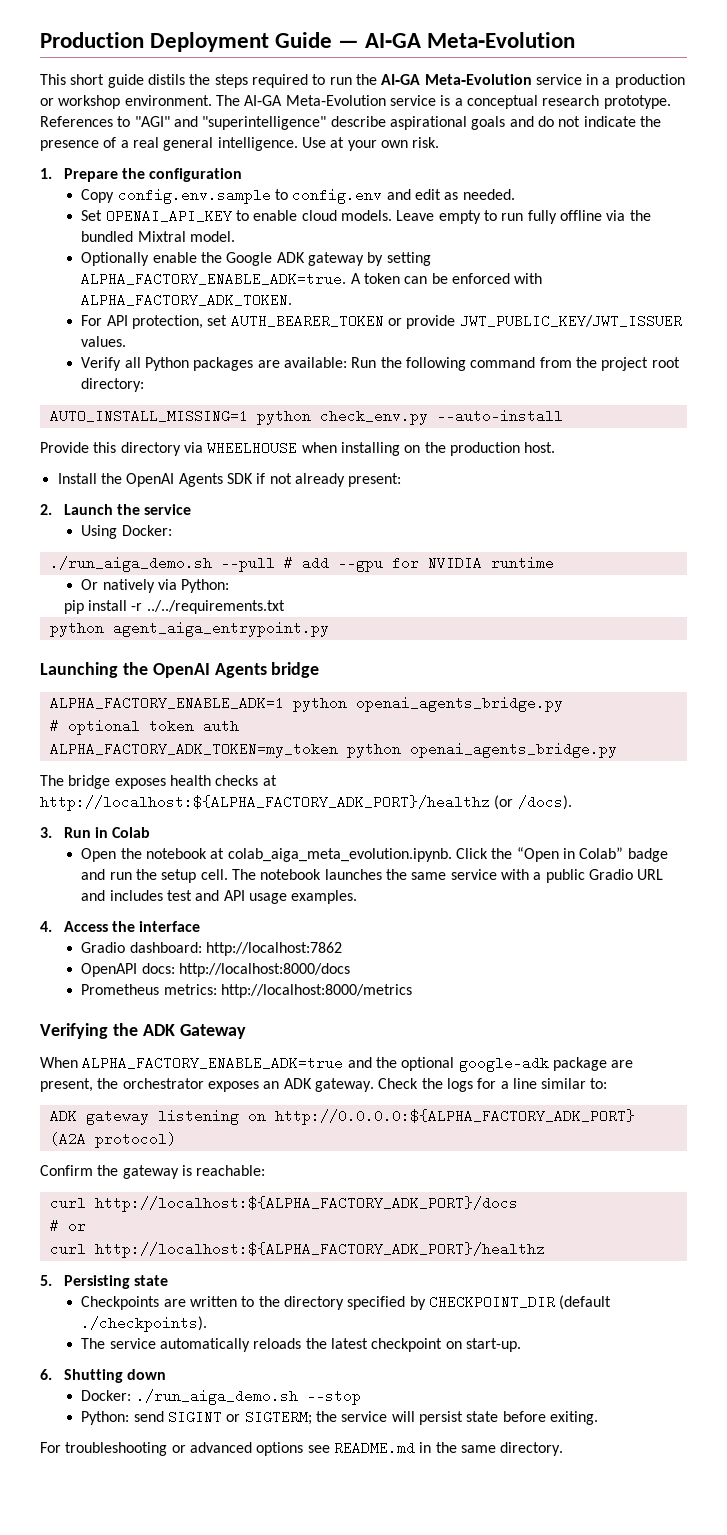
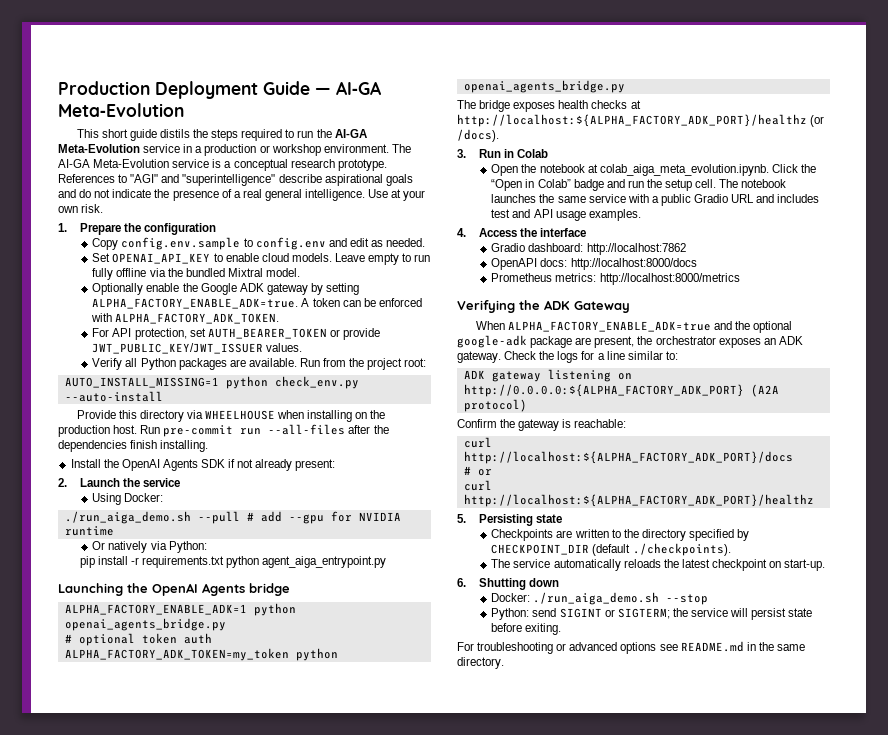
- Verify all Python packages are available: Run the following command from the project root directory:
+ Verify all Python packages are available. Run from the project root:
+ Run pre-commit run --all-files after the dependencies finish installing.
- pip install -r ../../requirements.txt
- python agent_aiga_entrypoint.py
+ pip install -r requirements.txt python agent_aiga_entrypoint.py

